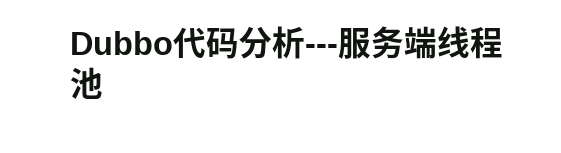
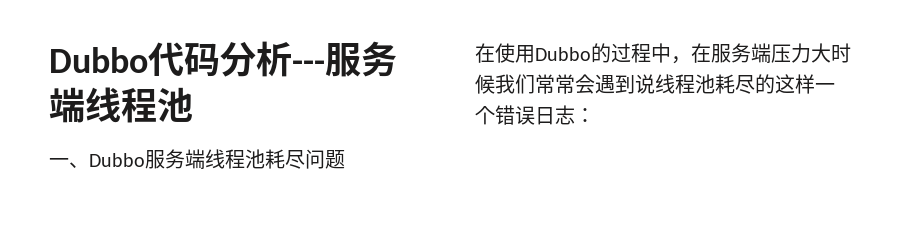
+ 一、Dubbo服务端线程池耗尽问题
+ 在使用Dubbo的过程中，在服务端压力大时候我们常常会遇到说线程池耗尽的这样一个错误日志：

